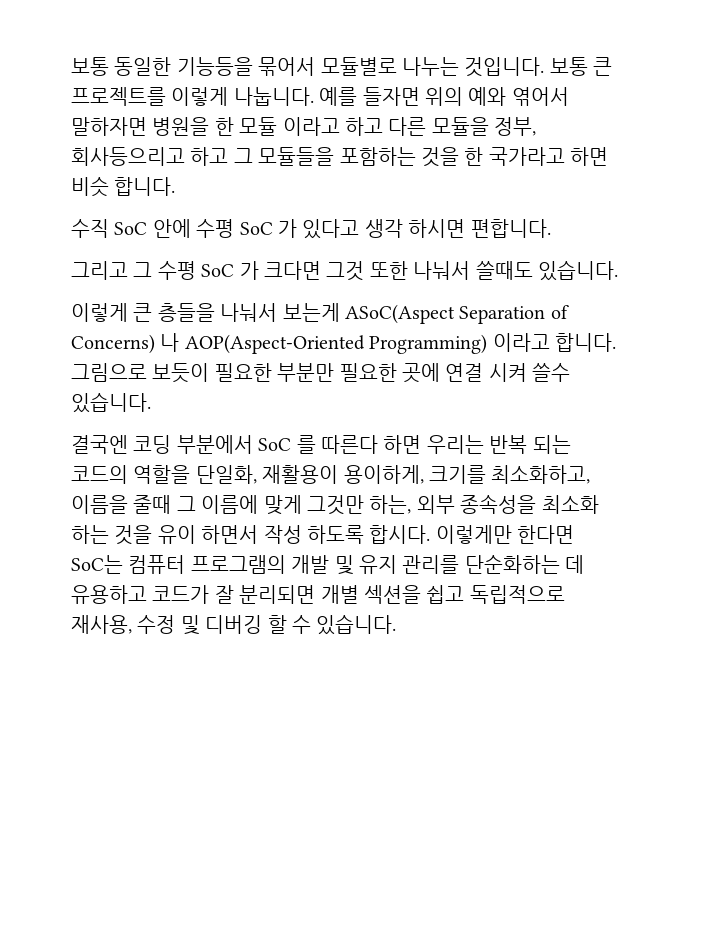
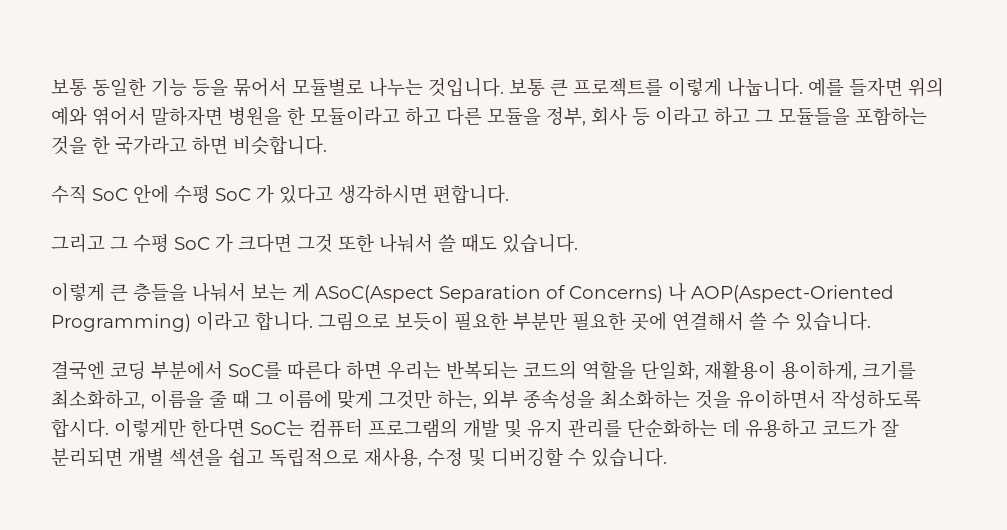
- 보통 동일한 기능등을 묶어서 모듈별로 나누는 것입니다.
+ 보통 동일한 기능 등을 묶어서 모듈별로 나누는 것입니다.
- 예를 들자면 위의 예와 엮어서 말하자면 병원을 한 모듈 이라고 하고 다른 모듈을 정부, 회사등으리고 하고 그 모듈들을 포함하는 것을 한 국가라고 하면 비슷 합니다.
+ 예를 들자면 위의 예와 엮어서 말하자면 병원을 한 모듈이라고 하고 다른 모듈을 정부, 회사 등 이라고 하고 그 모듈들을 포함하는 것을 한 국가라고 하면 비슷합니다.
- 수직 SoC 안에 수평 SoC 가 있다고 생각 하시면 편합니다.
+ 수직 SoC 안에 수평 SoC 가 있다고 생각하시면 편합니다.
- 그리고 그 수평 SoC 가 크다면 그것 또한 나눠서 쓸때도 있습니다.
+ 그리고 그 수평 SoC 가 크다면 그것 또한 나눠서 쓸 때도 있습니다.
- 이렇게 큰 층들을 나눠서 보는게 ASoC(Aspect Separation of Concerns) 나 AOP(Aspect-Oriented Programming) 이라고 합니다.
+ 이렇게 큰 층들을 나눠서 보는 게 ASoC(Aspect Separation of Concerns) 나 AOP(Aspect-Oriented Programming) 이라고 합니다.
- 그림으로 보듯이 필요한 부분만 필요한 곳에 연결 시켜 쓸수 있습니다.
+ 그림으로 보듯이 필요한 부분만 필요한 곳에 연결해서 쓸 수 있습니다.
- 결국엔 코딩 부분에서 SoC 를 따른다 하면 우리는 반복 되는 코드의 역할을 단일화, 재활용이 용이하게, 크기를 최소화하고, 이름을 줄때 그 이름에 맞게 그것만 하는, 외부 종속성을 최소화 하는 것을 유이 하면서 작성 하도록 합시다.
+ 결국엔 코딩 부분에서 SoC를 따른다 하면 우리는 반복되는 코드의 역할을 단일화, 재활용이 용이하게, 크기를 최소화하고, 이름을 줄 때 그 이름에 맞게 그것만 하는, 외부 종속성을 최소화하는 것을 유이하면서 작성하도록 합시다.
- 이렇게만 한다면 SoC는 컴퓨터 프로그램의 개발 및 유지 관리를 단순화하는 데 유용하고 코드가 잘 분리되면 개별 섹션을 쉽고 독립적으로 재사용, 수정 및 디버깅 할 수 있습니다.
+ 이렇게만 한다면 SoC는 컴퓨터 프로그램의 개발 및 유지 관리를 단순화하는 데 유용하고 코드가 잘 분리되면 개별 섹션을 쉽고 독립적으로 재사용, 수정 및 디버깅할 수 있습니다.

